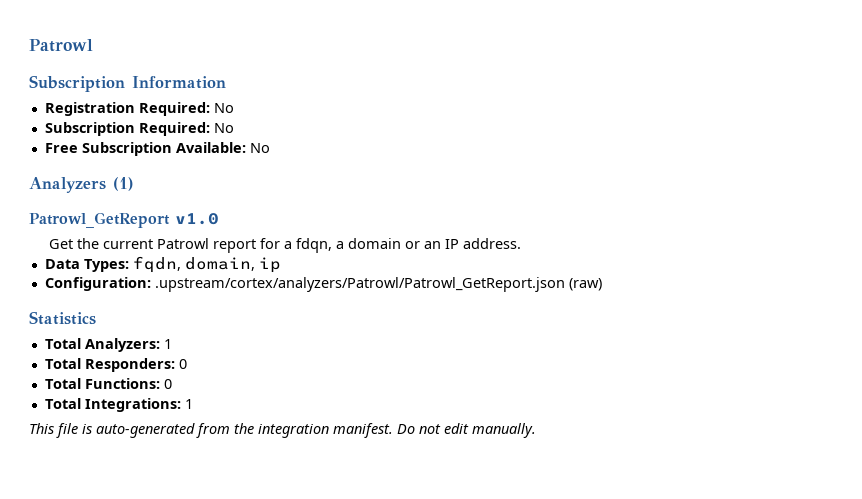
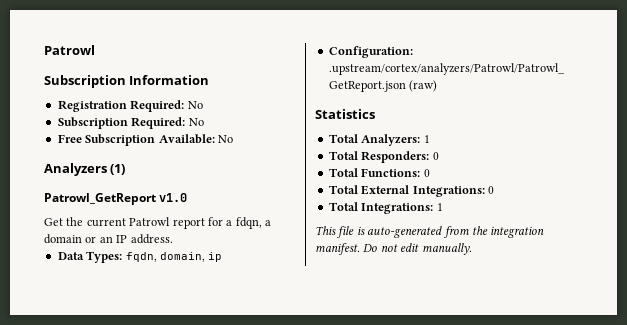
+ Total External Integrations: 0

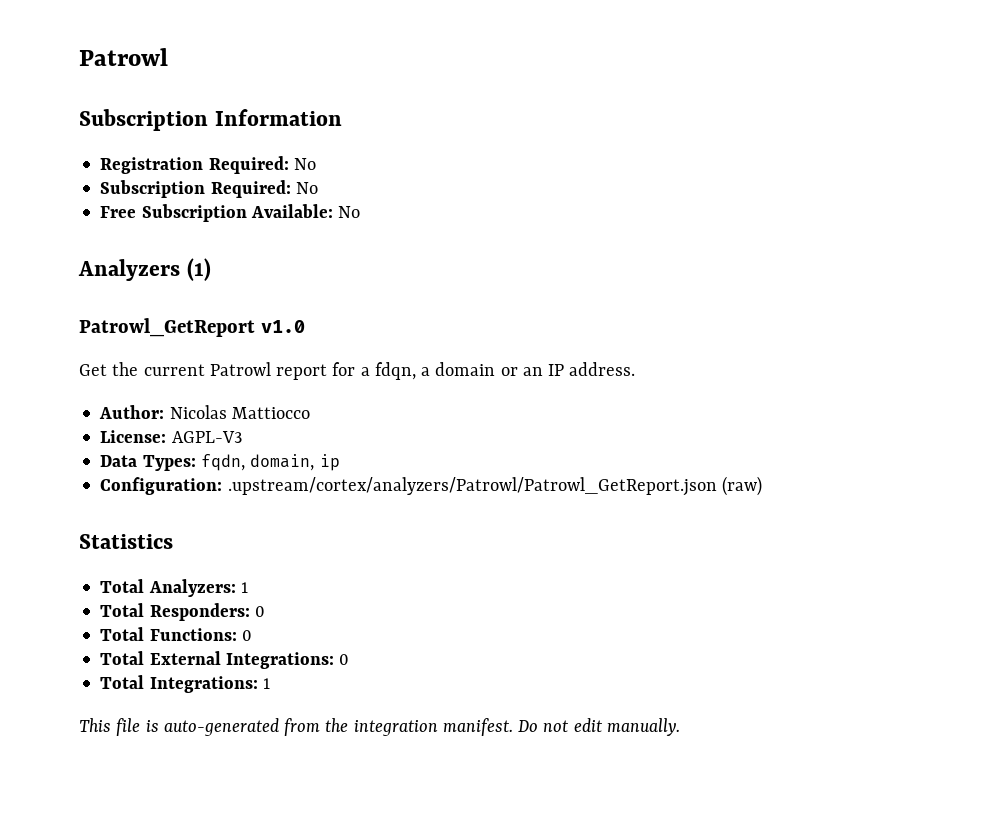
+ Author: Nicolas Mattiocco
+ License: AGPL-V3

